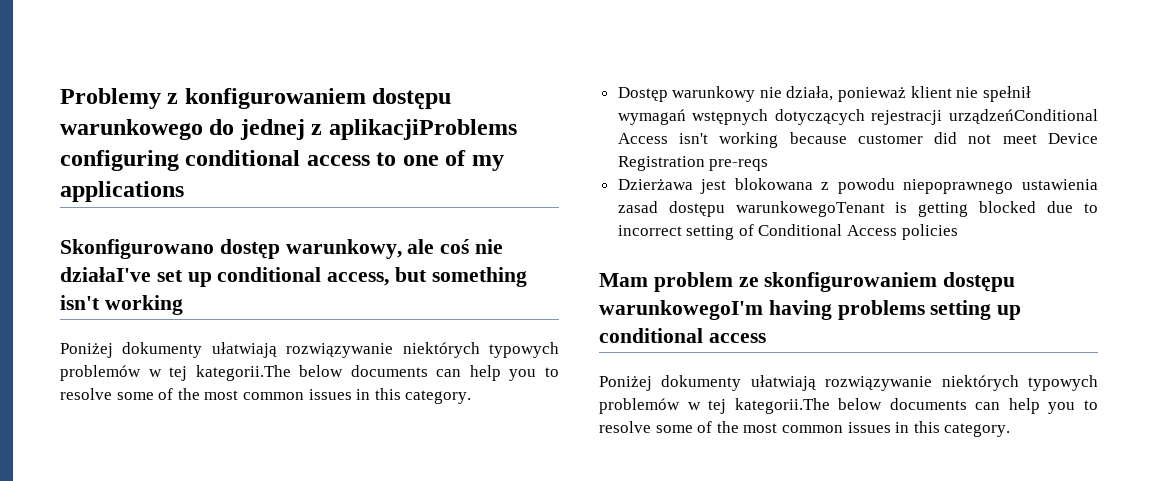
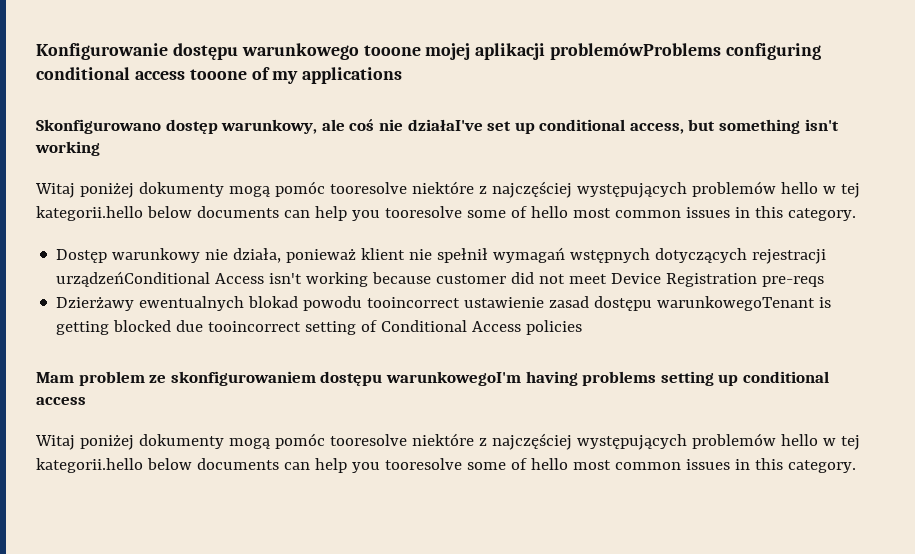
- Problemy z konfigurowaniem dostępu warunkowego do jednej z aplikacjiProblems configuring conditional access to one of my applications
+ Konfigurowanie dostępu warunkowego tooone mojej aplikacji problemówProblems configuring conditional access tooone of my applications
  Skonfigurowano dostęp warunkowy, ale coś nie działaI've set up conditional access, but something isn't working
- Poniżej dokumenty ułatwiają rozwiązywanie niektórych typowych problemów w tej kategorii.The below documents can help you to resolve some of the most common issues in this category.
+ Witaj poniżej dokumenty mogą pomóc tooresolve niektóre z najczęściej występujących problemów hello w tej kategorii.hello below documents can help you tooresolve some of hello most common issues in this category.
- Dzierżawa jest blokowana z powodu niepoprawnego ustawienia zasad dostępu warunkowegoTenant is getting blocked due to incorrect setting of Conditional Access policies
+ Dzierżawy ewentualnych blokad powodu tooincorrect ustawienie zasad dostępu warunkowegoTenant is getting blocked due tooincorrect setting of Conditional Access policies
  Mam problem ze skonfigurowaniem dostępu warunkowegoI'm having problems setting up conditional access
- Poniżej dokumenty ułatwiają rozwiązywanie niektórych typowych problemów w tej kategorii.The below documents can help you to resolve some of the most common issues in this category.
+ Witaj poniżej dokumenty mogą pomóc tooresolve niektóre z najczęściej występujących problemów hello w tej kategorii.hello below documents can help you tooresolve some of hello most common issues in this category.

